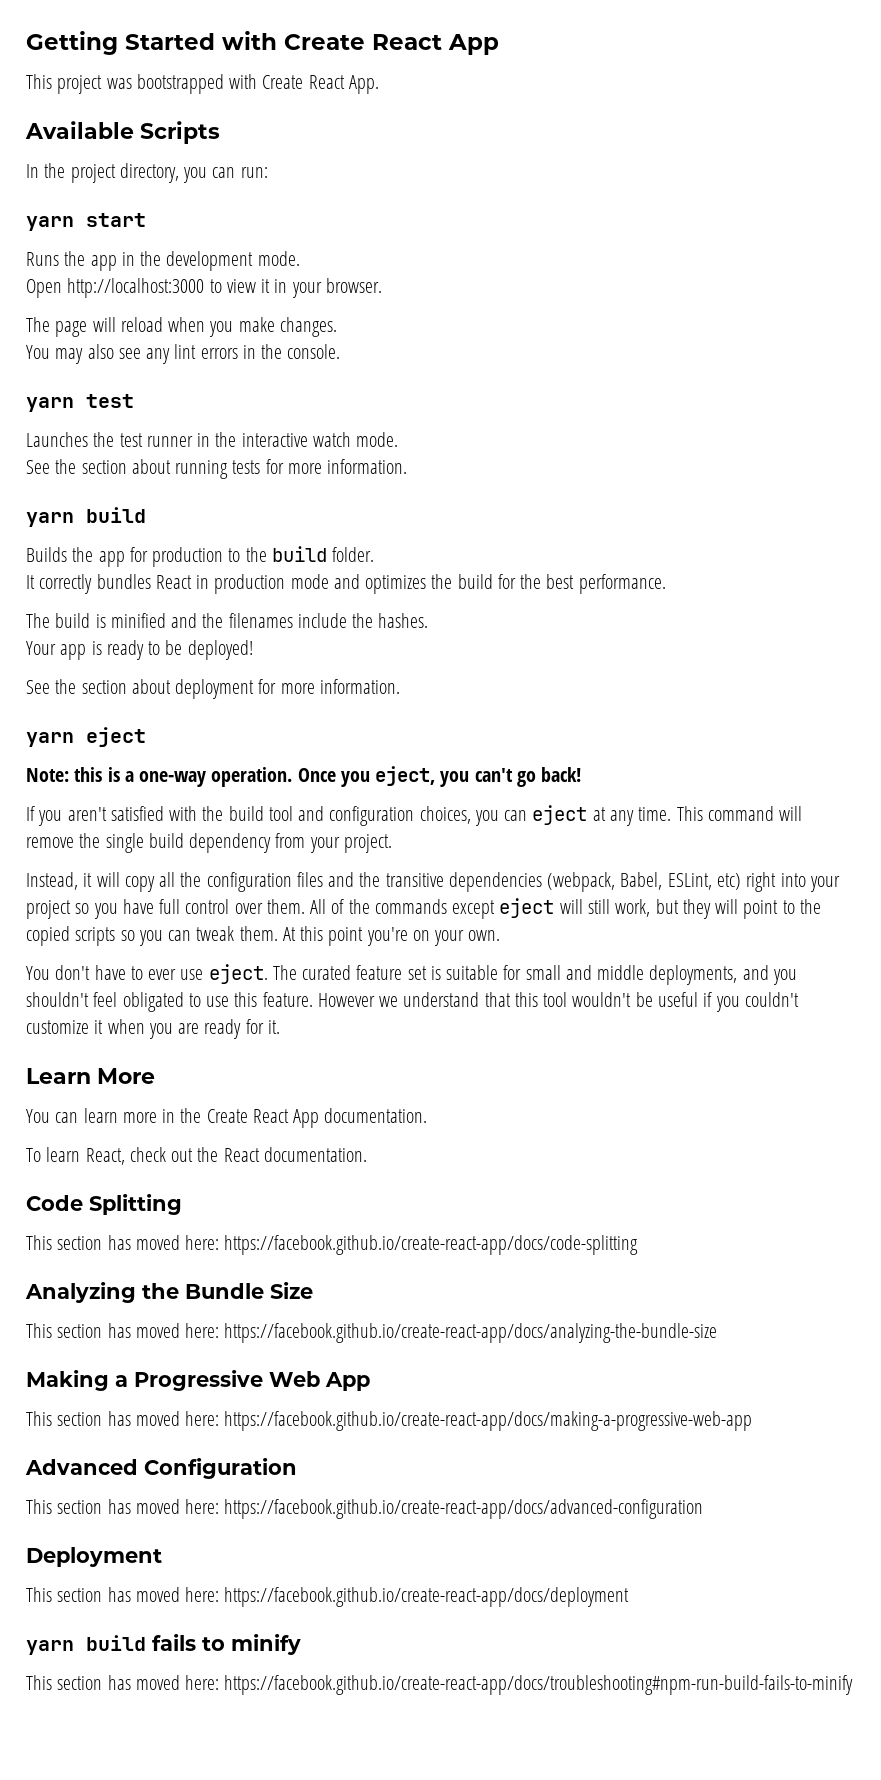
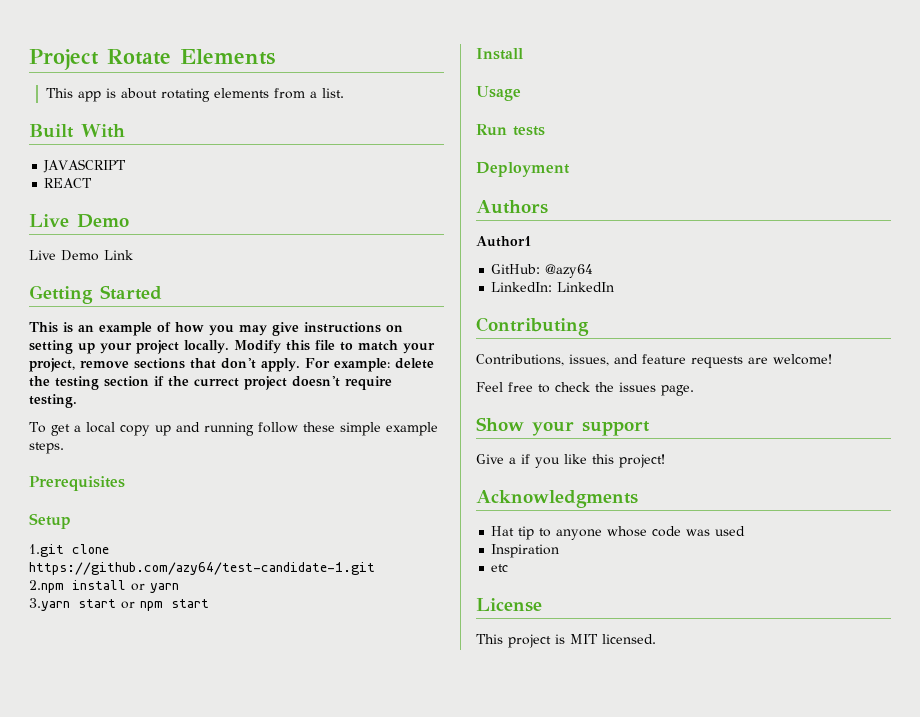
- Getting Started with Create React App
- This project was bootstrapped with Create React App.
- Available Scripts
- In the project directory, you can run:
- yarn start
- Runs the app in the development mode.
- Open http://localhost:3000 to view it in your browser.
- The page will reload when you make changes.
- You may also see any lint errors in the console.
- yarn test
- Launches the test runner in the interactive watch mode.
- See the section about running tests for more information.
- yarn build
- Builds the app for production to the build folder.
- It correctly bundles React in production mode and optimizes the build for the best performance.
- The build is minified and the filenames include the hashes.
- Your app is ready to be deployed!
- See the section about deployment for more information.
- yarn eject
- Note: this is a one-way operation. Once you eject, you can't go back!
- If you aren't satisfied with the build tool and configuration choices, you can eject at any time. This command will remove the single build dependency from your project.
- Instead, it will copy all the configuration files and the transitive dependencies (webpack, Babel, ESLint, etc) right into your project so you have full control over them. All of the commands except eject will still work, but they will point to the copied scripts so you can tweak them. At this point you're on your own.
- You don't have to ever use eject. The curated feature set is suitable for small and middle deployments, and you shouldn't feel obligated to use this feature. However we understand that this tool wouldn't be useful if you couldn't customize it when you are ready for it.
- Learn More
- You can learn more in the Create React App documentation.
- To learn React, check out the React documentation.
- Code Splitting
- This section has moved here: https://facebook.github.io/create-react-app/docs/code-splitting
- Analyzing the Bundle Size
- This section has moved here: https://facebook.github.io/create-react-app/docs/analyzing-the-bundle-size
- Making a Progressive Web App
- This section has moved here: https://facebook.github.io/create-react-app/docs/making-a-progressive-web-app
- Advanced Configuration
- This section has moved here: https://facebook.github.io/create-react-app/docs/advanced-configuration
+ Project Rotate Elements
+ This app is about rotating elements from a list.
+ Built With
+ JAVASCRIPT
+ REACT
+ Live Demo
+ Live Demo Link
+ Getting Started
+ This is an example of how you may give instructions on setting up your project locally. Modify this file to match your project, remove sections that don't apply. For example: delete the testing section if the currect project doesn't require testing.
+ To get a local copy up and running follow these simple example steps.
+ Prerequisites
+ Setup
+ 1.git clone https://github.com/azy64/test-candidate-1.git
+ 2.npm install or yarn
+ 3.yarn start or npm start
+ Install
+ Usage
+ Run tests
  Deployment
- This section has moved here: https://facebook.github.io/create-react-app/docs/deployment
- yarn build fails to minify
- This section has moved here: https://facebook.github.io/create-react-app/docs/troubleshooting#npm-run-build-fails-to-minify
+ Authors
+ Author1
+ GitHub: @azy64
+ LinkedIn: LinkedIn
+ Contributing
+ Contributions, issues, and feature requests are welcome!
+ Feel free to check the issues page.
+ Show your support
+ Give a if you like this project!
+ Acknowledgments
+ Hat tip to anyone whose code was used
+ Inspiration
+ etc
+ License
+ This project is MIT licensed.

